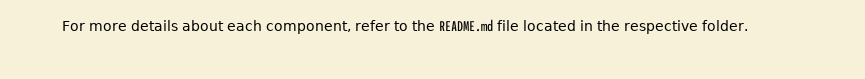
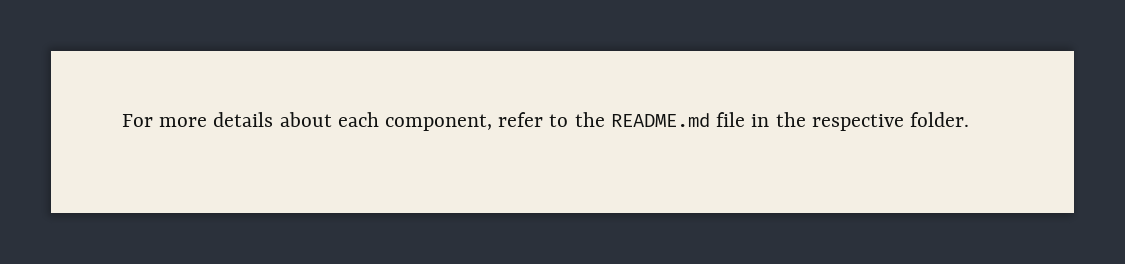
- For more details about each component, refer to the README.md file located in the respective folder.
+ For more details about each component, refer to the README.md file in the respective folder.

